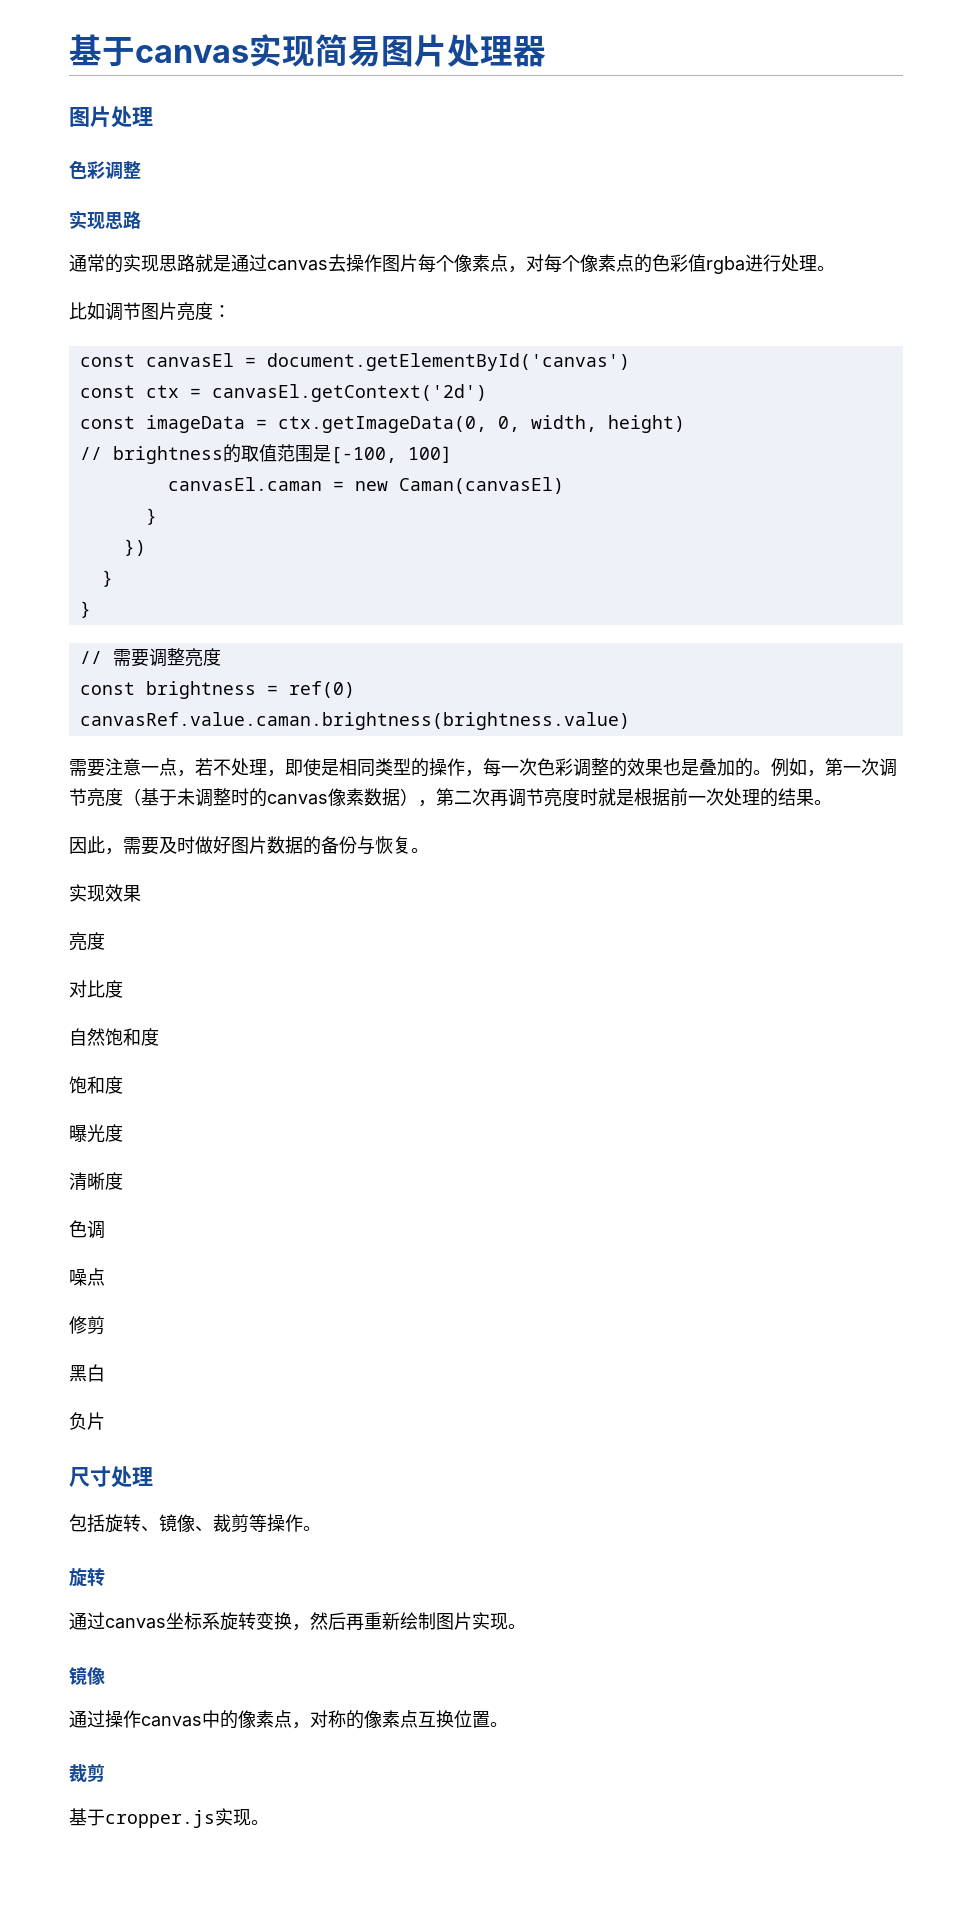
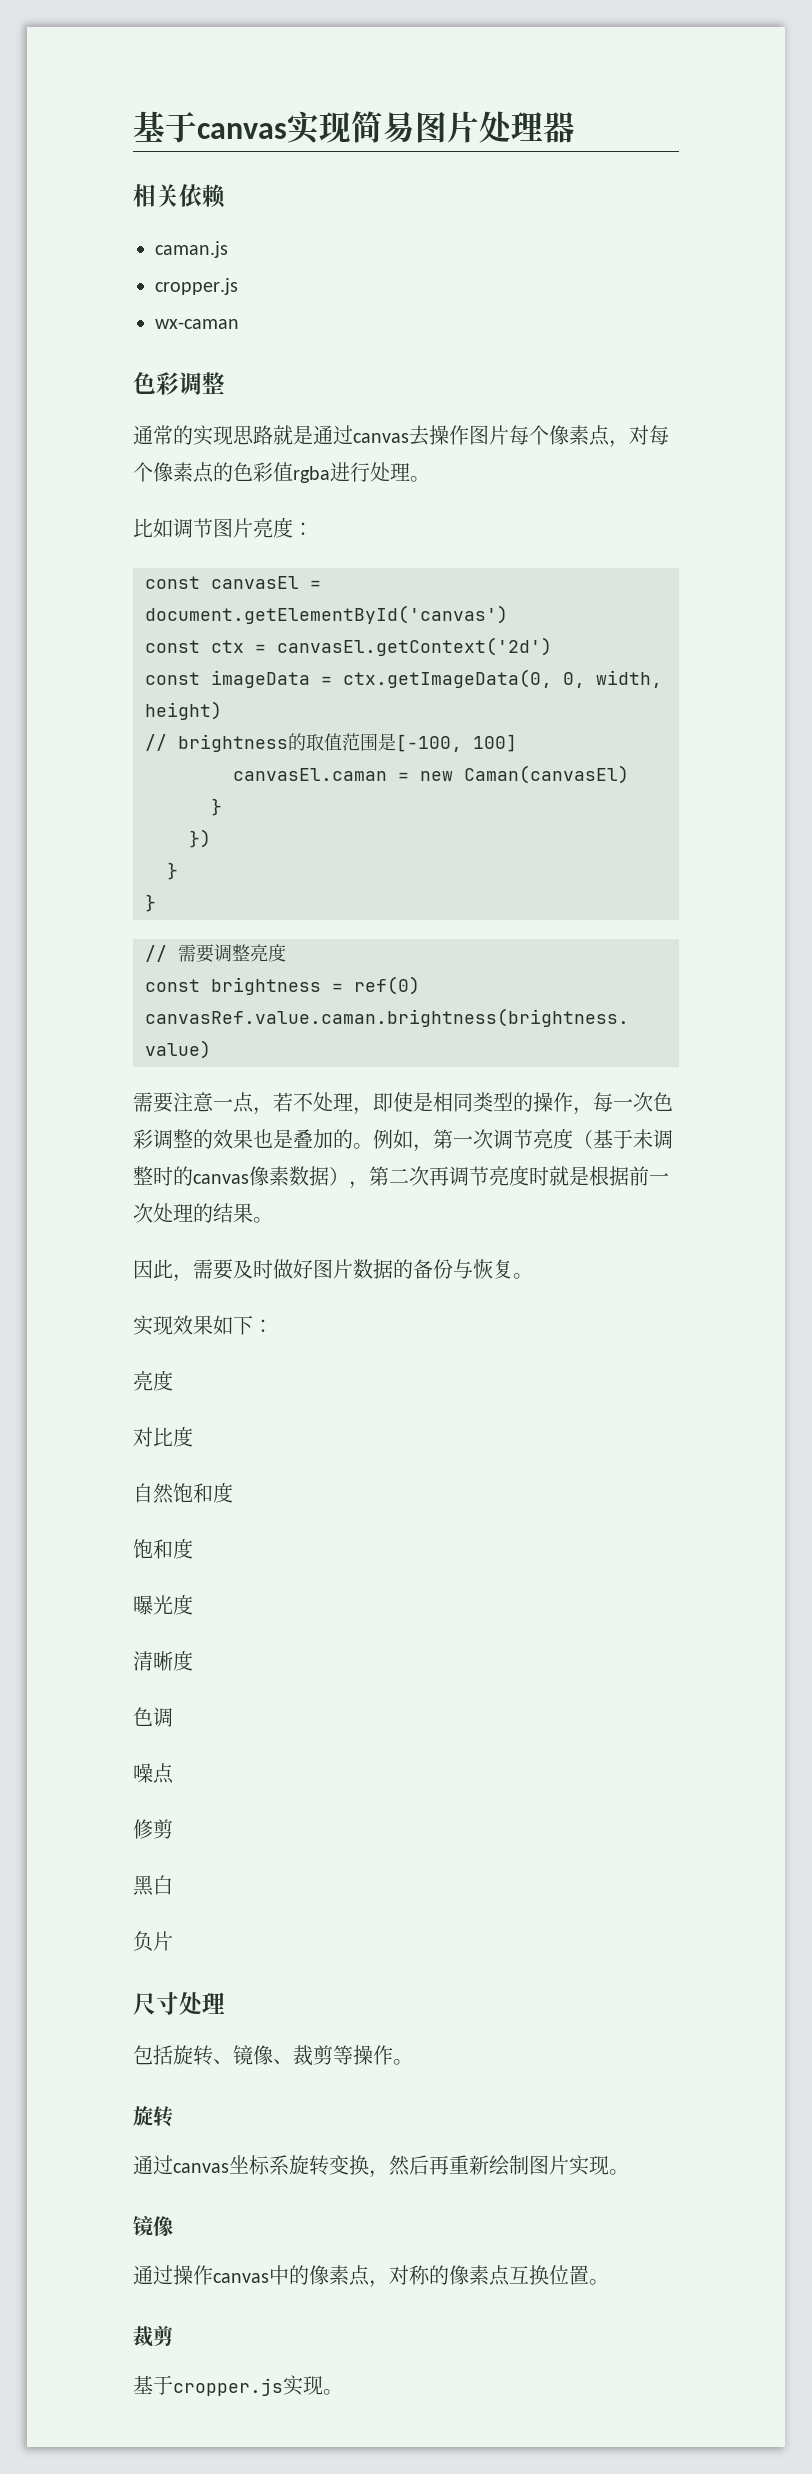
  基于canvas实现简易图片处理器
- 图片处理
+ 相关依赖
+ caman.js
+ cropper.js
+ wx-caman
  色彩调整
- 实现思路
- 实现效果
+ 实现效果如下：

